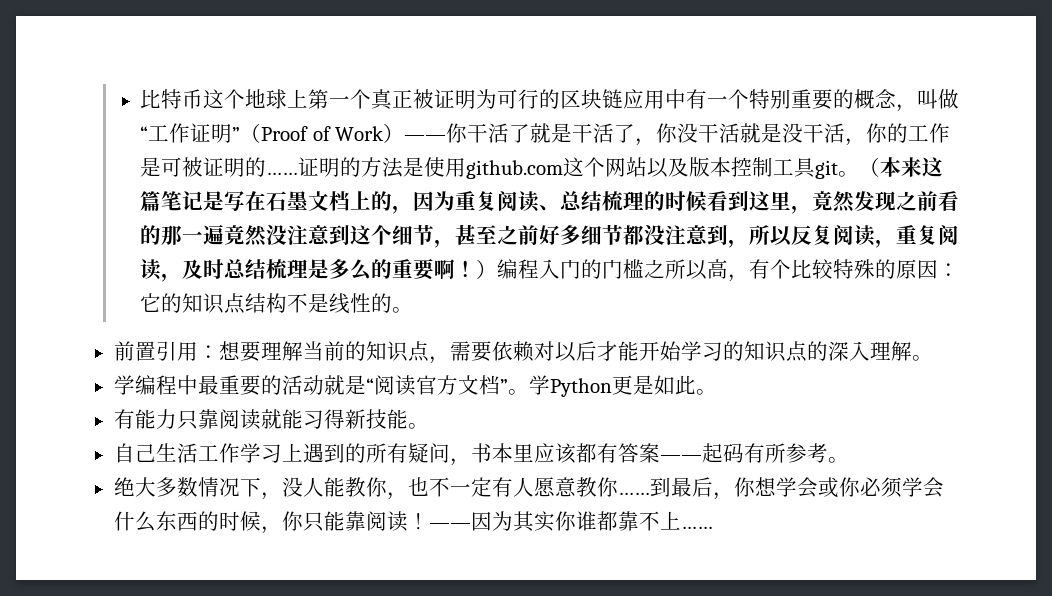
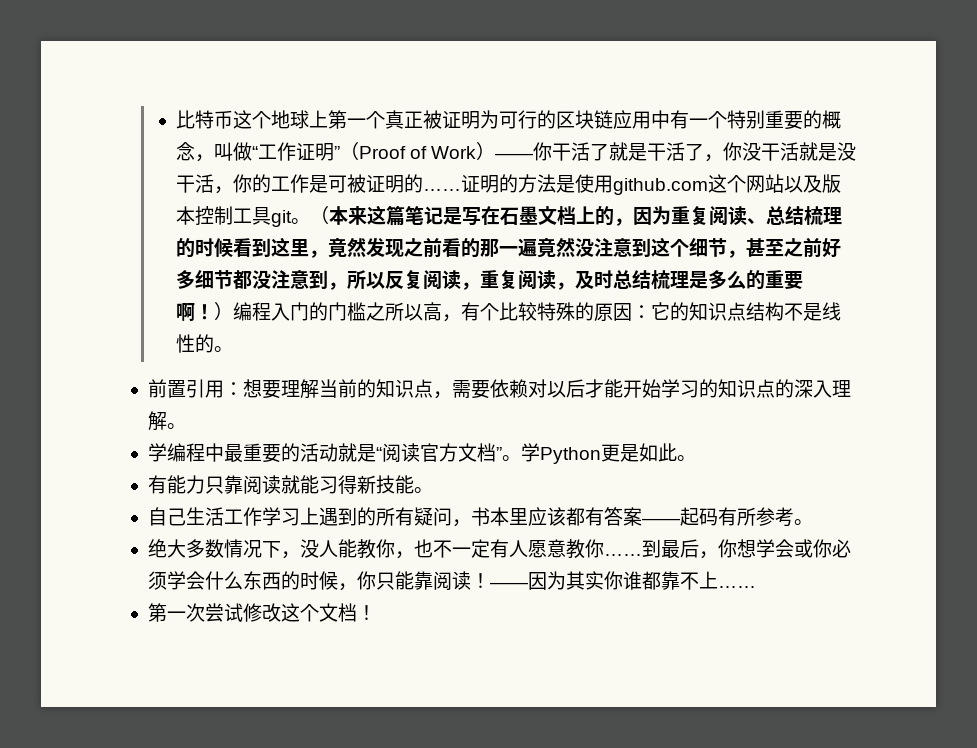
+ 第一次尝试修改这个文档！

